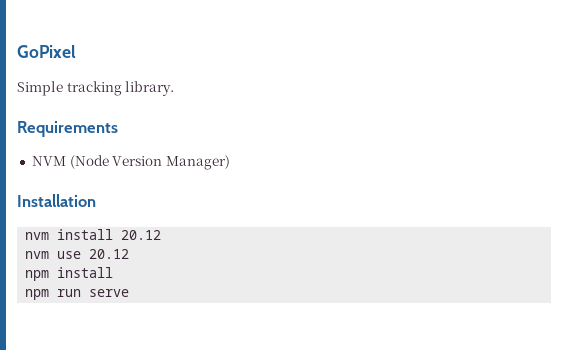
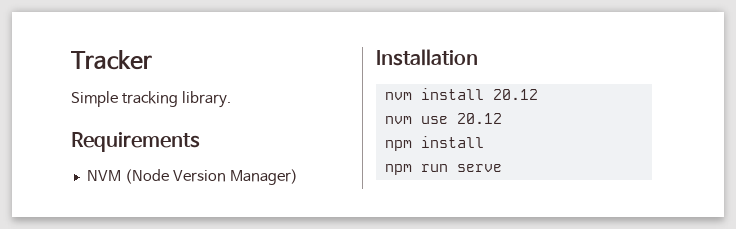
- GoPixel
+ Tracker

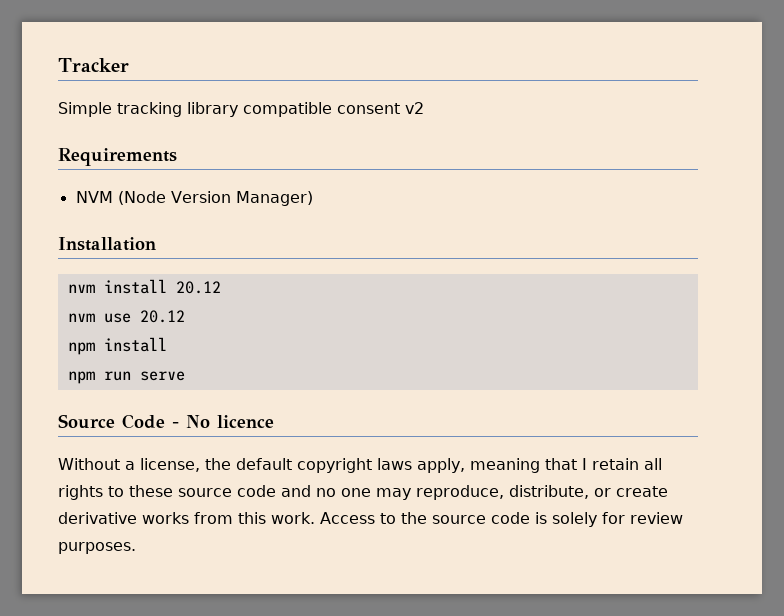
- Simple tracking library.
+ Simple tracking library compatible consent v2
+ Source Code - No licence
+ Without a license, the default copyright laws apply, meaning that I retain all rights to these source code and no one may reproduce, distribute, or create derivative works from this work. Access to the source code is solely for review purposes.

